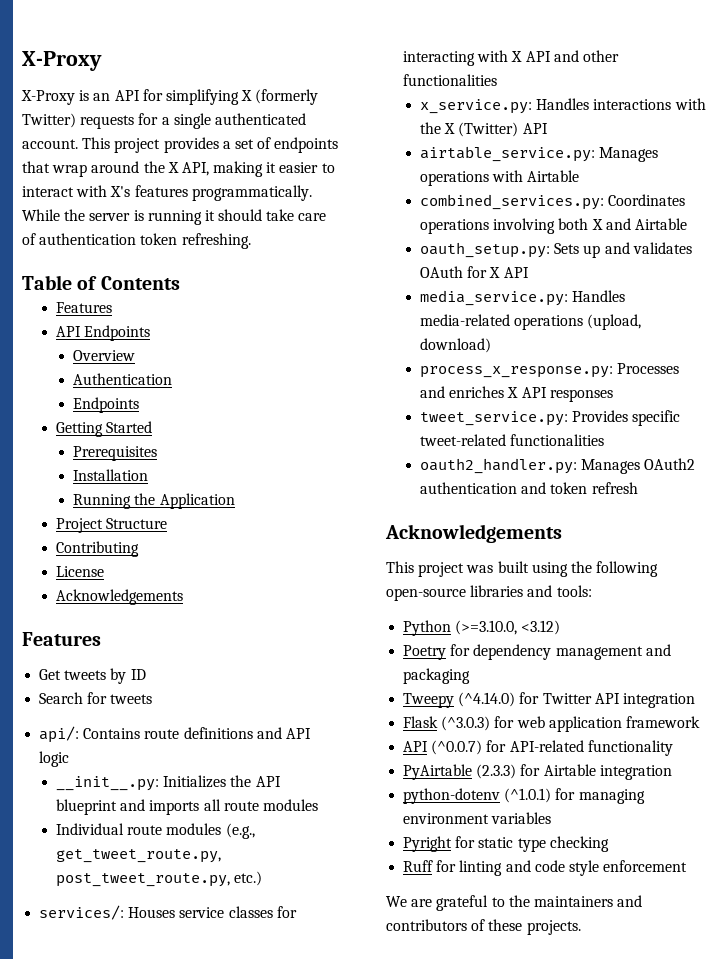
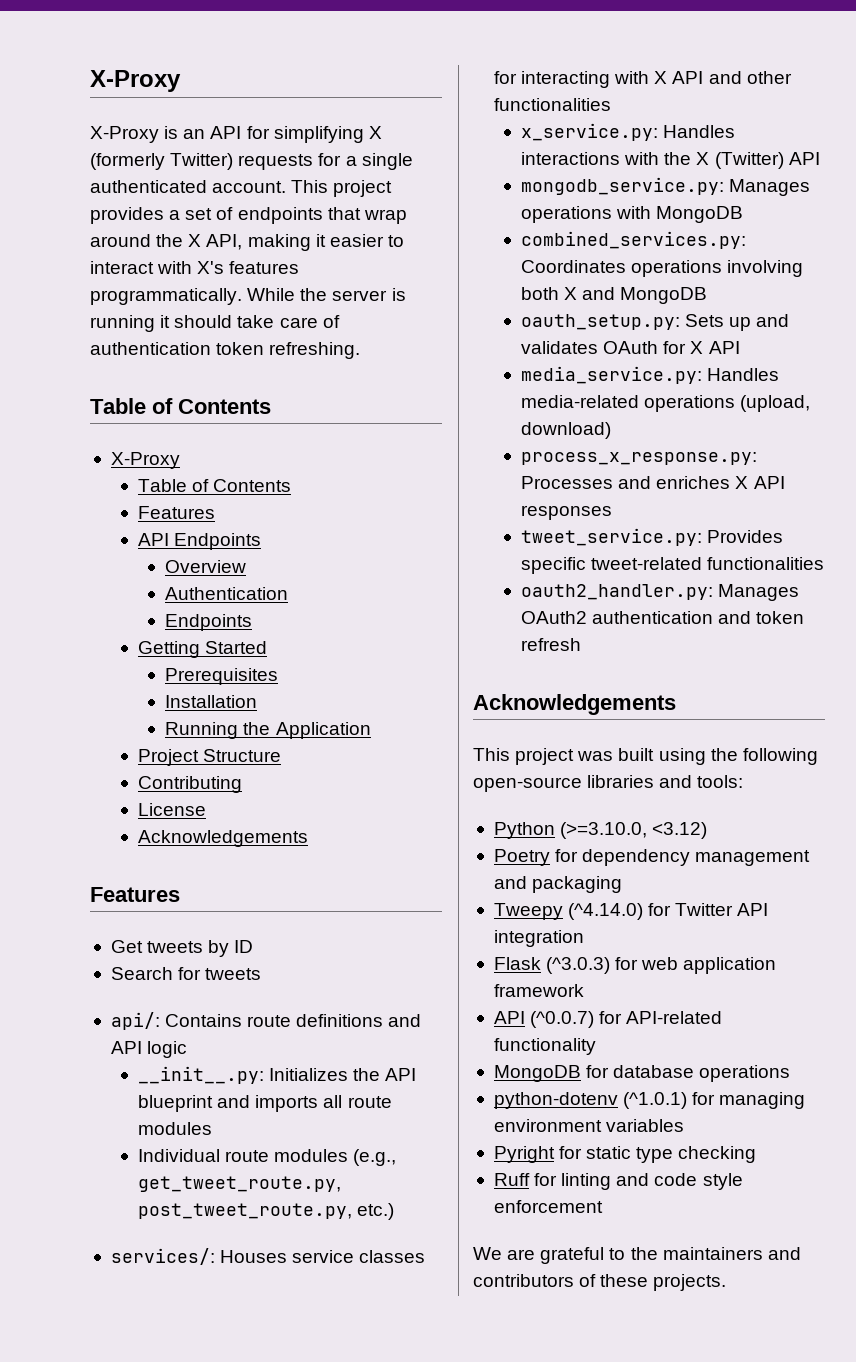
  While the server is running it should take care of authentication token refreshing.
+ Table of Contents
+ X-Proxy
- airtable_service.py: Manages operations with Airtable
+ mongodb_service.py: Manages operations with MongoDB
- combined_services.py: Coordinates operations involving both X and Airtable
+ combined_services.py: Coordinates operations involving both X and MongoDB
- PyAirtable (2.3.3) for Airtable integration
+ MongoDB for database operations

